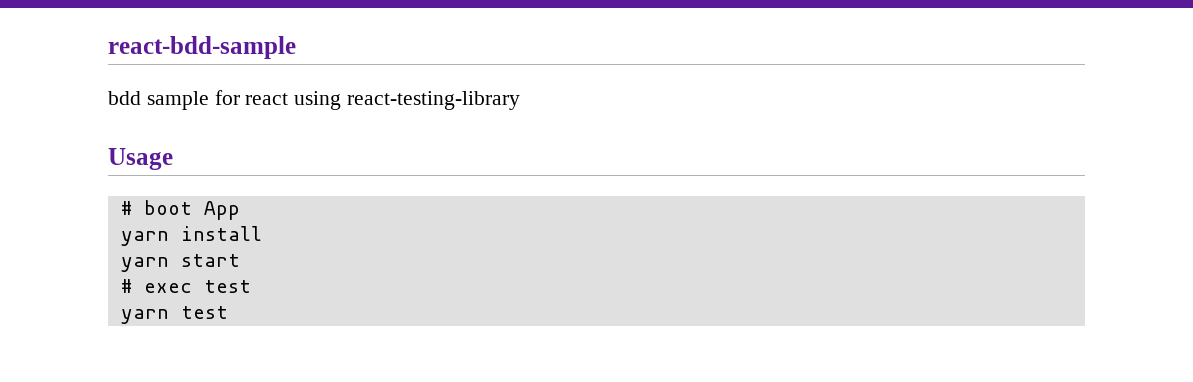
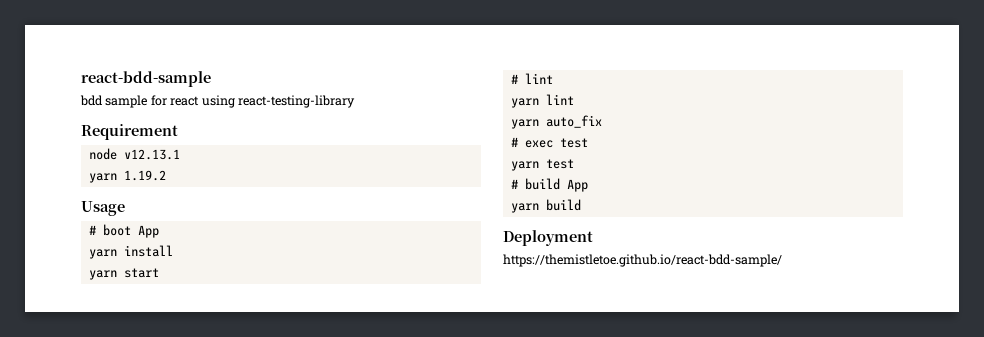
+ Requirement
+ node v12.13.1
+ yarn 1.19.2
+ # lint
+ yarn lint
+ yarn auto_fix
+ # build App
+ yarn build
+ Deployment
+ https://themistletoe.github.io/react-bdd-sample/

